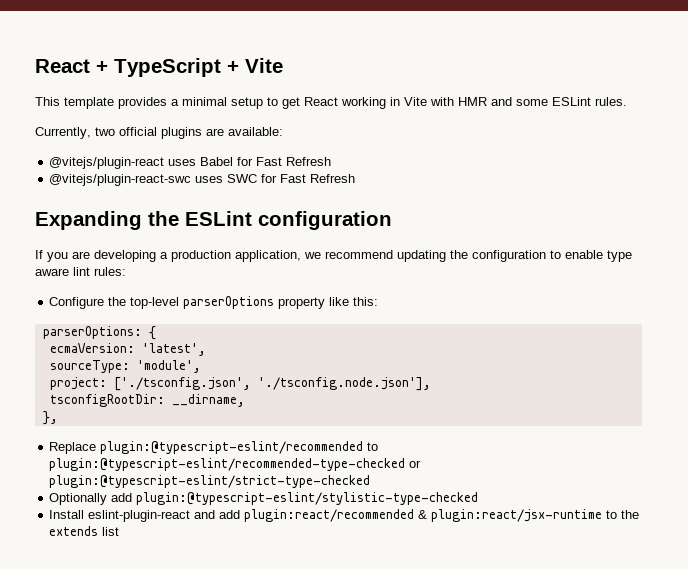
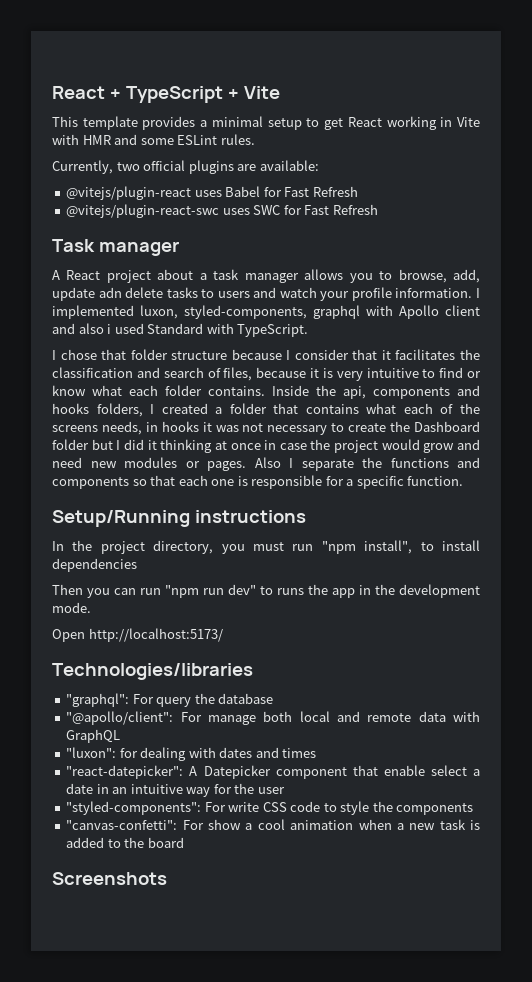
- Expanding the ESLint configuration
- If you are developing a production application, we recommend updating the configuration to enable type aware lint rules:
- Configure the top-level parserOptions property like this:
- parserOptions: {
- ecmaVersion: 'latest',
- sourceType: 'module',
- project: ['./tsconfig.json', './tsconfig.node.json'],
- tsconfigRootDir: __dirname,
- },
- Replace plugin:@typescript-eslint/recommended to plugin:@typescript-eslint/recommended-type-checked or plugin:@typescript-eslint/strict-type-checked
- Optionally add plugin:@typescript-eslint/stylistic-type-checked
- Install eslint-plugin-react and add plugin:react/recommended & plugin:react/jsx-runtime to the extends list
+ Task manager
+ A React project about a task manager allows you to browse, add, update adn delete tasks to users and watch your profile information. I implemented luxon, styled-components, graphql with Apollo client and also i used Standard with TypeScript.
+ I chose that folder structure because I consider that it facilitates the classification and search of files, because it is very intuitive to find or know what each folder contains. Inside the api, components and hooks folders, I created a folder that contains what each of the screens needs, in hooks it was not necessary to create the Dashboard folder but I did it thinking at once in case the project would grow and need new modules or pages. Also I separate the functions and components so that each one is responsible for a specific function.
+ Setup/Running instructions
+ In the project directory, you must run "npm install", to install dependencies
+ Then you can run "npm run dev" to runs the app in the development mode.
+ Open http://localhost:5173/
+ Technologies/libraries
+ "graphql": For query the database
+ "@apollo/client": For manage both local and remote data with GraphQL
+ "luxon": for dealing with dates and times
+ "react-datepicker": A Datepicker component that enable select a date in an intuitive way for the user
+ "styled-components": For write CSS code to style the components
+ "canvas-confetti": For show a cool animation when a new task is added to the board
+ Screenshots

